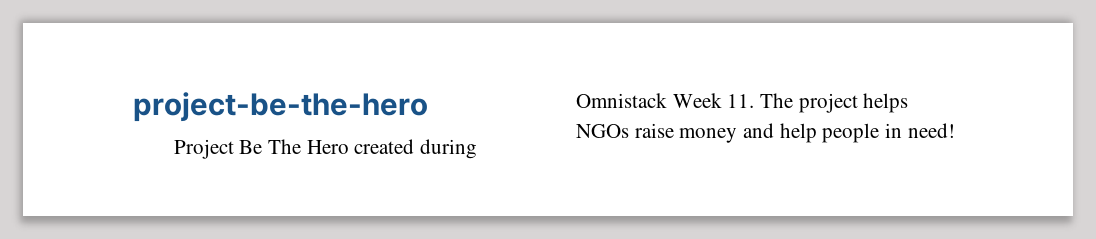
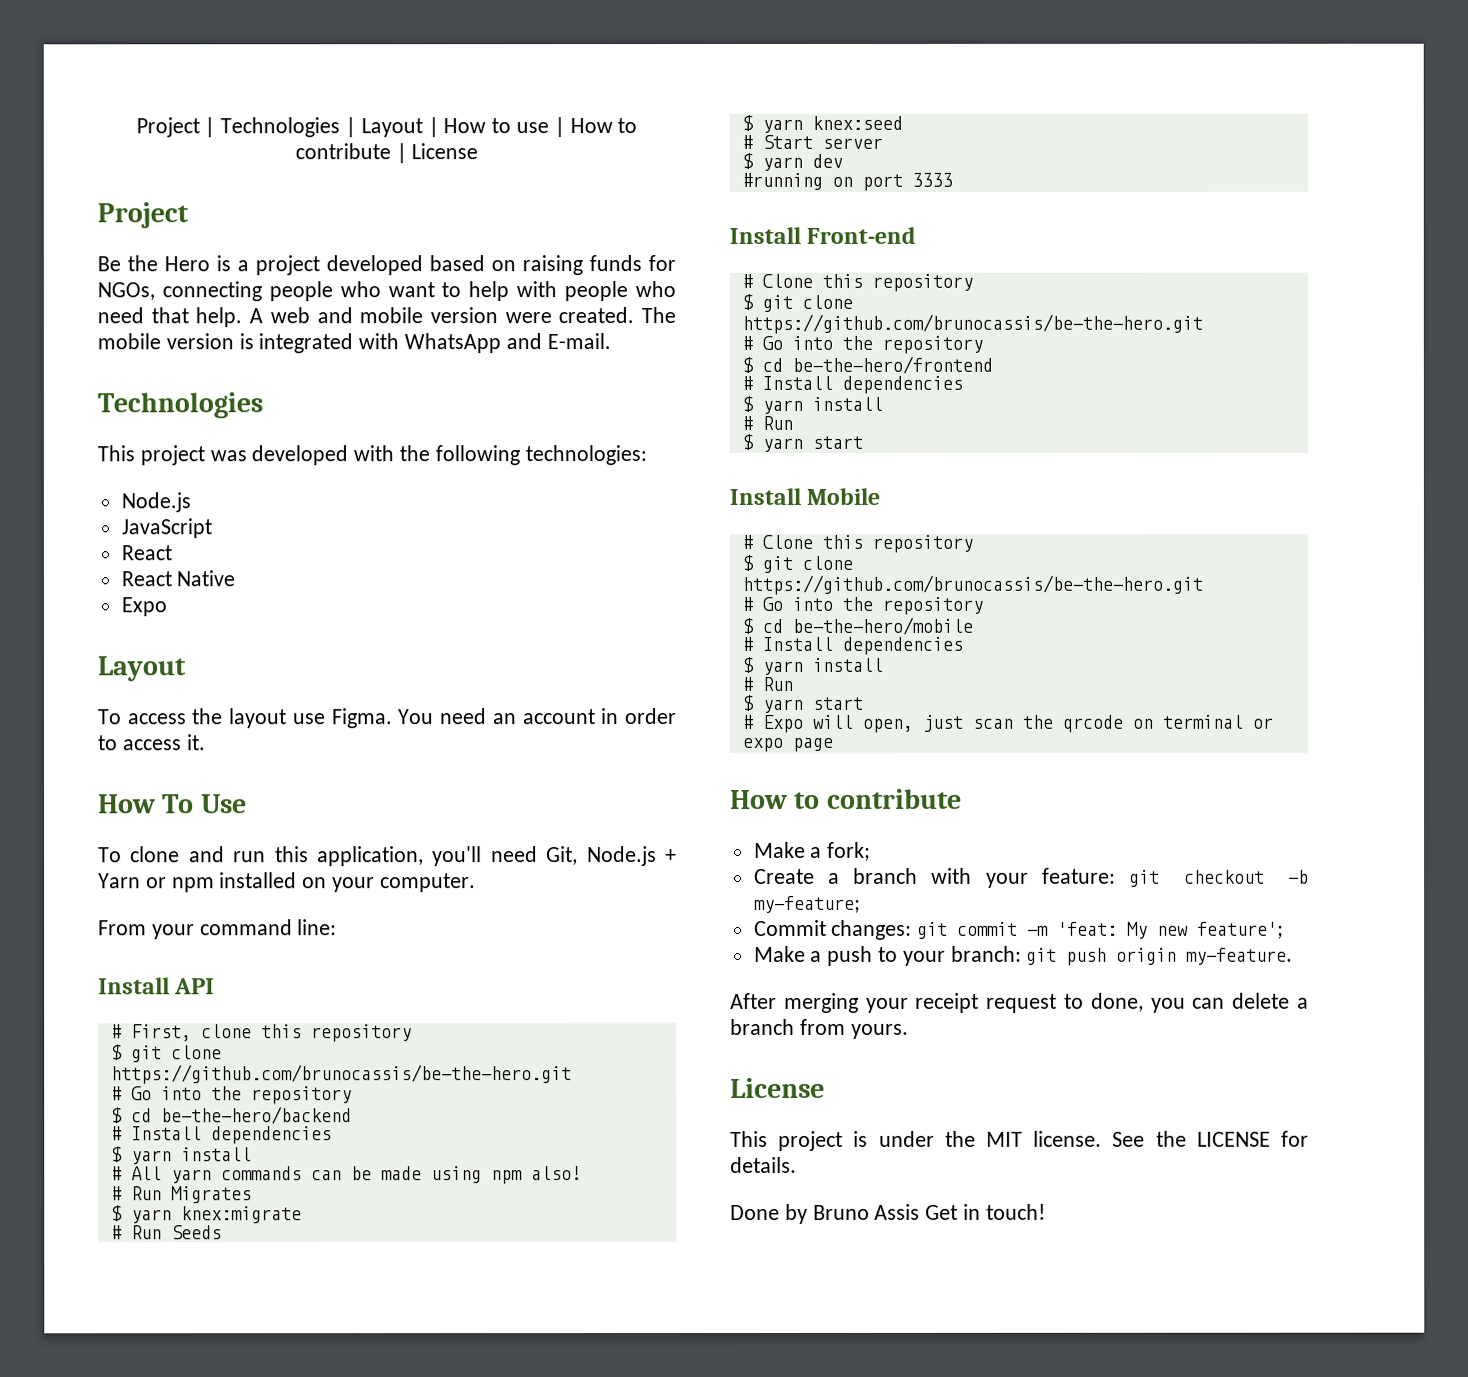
- project-be-the-hero
- Project Be The Hero created during Omnistack Week 11. The project helps NGOs raise money and help people in need!
+ Project | Technologies | Layout | How to use | How to contribute | License
+ Project
+ Be the Hero is a project developed based on raising funds for NGOs, connecting people who want to help with people who need that help. A web and mobile version were created. The mobile version is integrated with WhatsApp and E-mail.
+ Technologies
+ This project was developed with the following technologies:
+ Node.js
+ JavaScript
+ React
+ React Native
+ Expo
+ Layout
+ To access the layout use Figma. You need an account in order to access it.
+ How To Use
+ To clone and run this application, you'll need Git, Node.js + Yarn or npm installed on your computer.
+ From your command line:
+ Install API
+ # First, clone this repository
+ $ git clone https://github.com/brunocassis/be-the-hero.git
+ # Go into the repository
+ $ cd be-the-hero/backend
+ # Install dependencies
+ $ yarn install
+ # All yarn commands can be made using npm also!
+ # Run Migrates
+ $ yarn knex:migrate
+ # Run Seeds
+ $ yarn knex:seed
+ # Start server
+ $ yarn dev
+ #running on port 3333
+ Install Front-end
+ # Clone this repository
+ $ git clone https://github.com/brunocassis/be-the-hero.git
+ # Go into the repository
+ $ cd be-the-hero/frontend
+ # Install dependencies
+ $ yarn install
+ # Run
+ $ yarn start
+ Install Mobile
+ # Clone this repository
+ $ git clone https://github.com/brunocassis/be-the-hero.git
+ # Go into the repository
+ $ cd be-the-hero/mobile
+ # Install dependencies
+ $ yarn install
+ # Run
+ $ yarn start
+ # Expo will open, just scan the qrcode on terminal or expo page
+ How to contribute
+ Make a fork;
+ Create a branch with your feature: git checkout -b my-feature;
+ Commit changes: git commit -m 'feat: My new feature';
+ Make a push to your branch: git push origin my-feature.
+ After merging your receipt request to done, you can delete a branch from yours.
+ License
+ This project is under the MIT license. See the LICENSE for details.
+ Done by Bruno Assis Get in touch!

